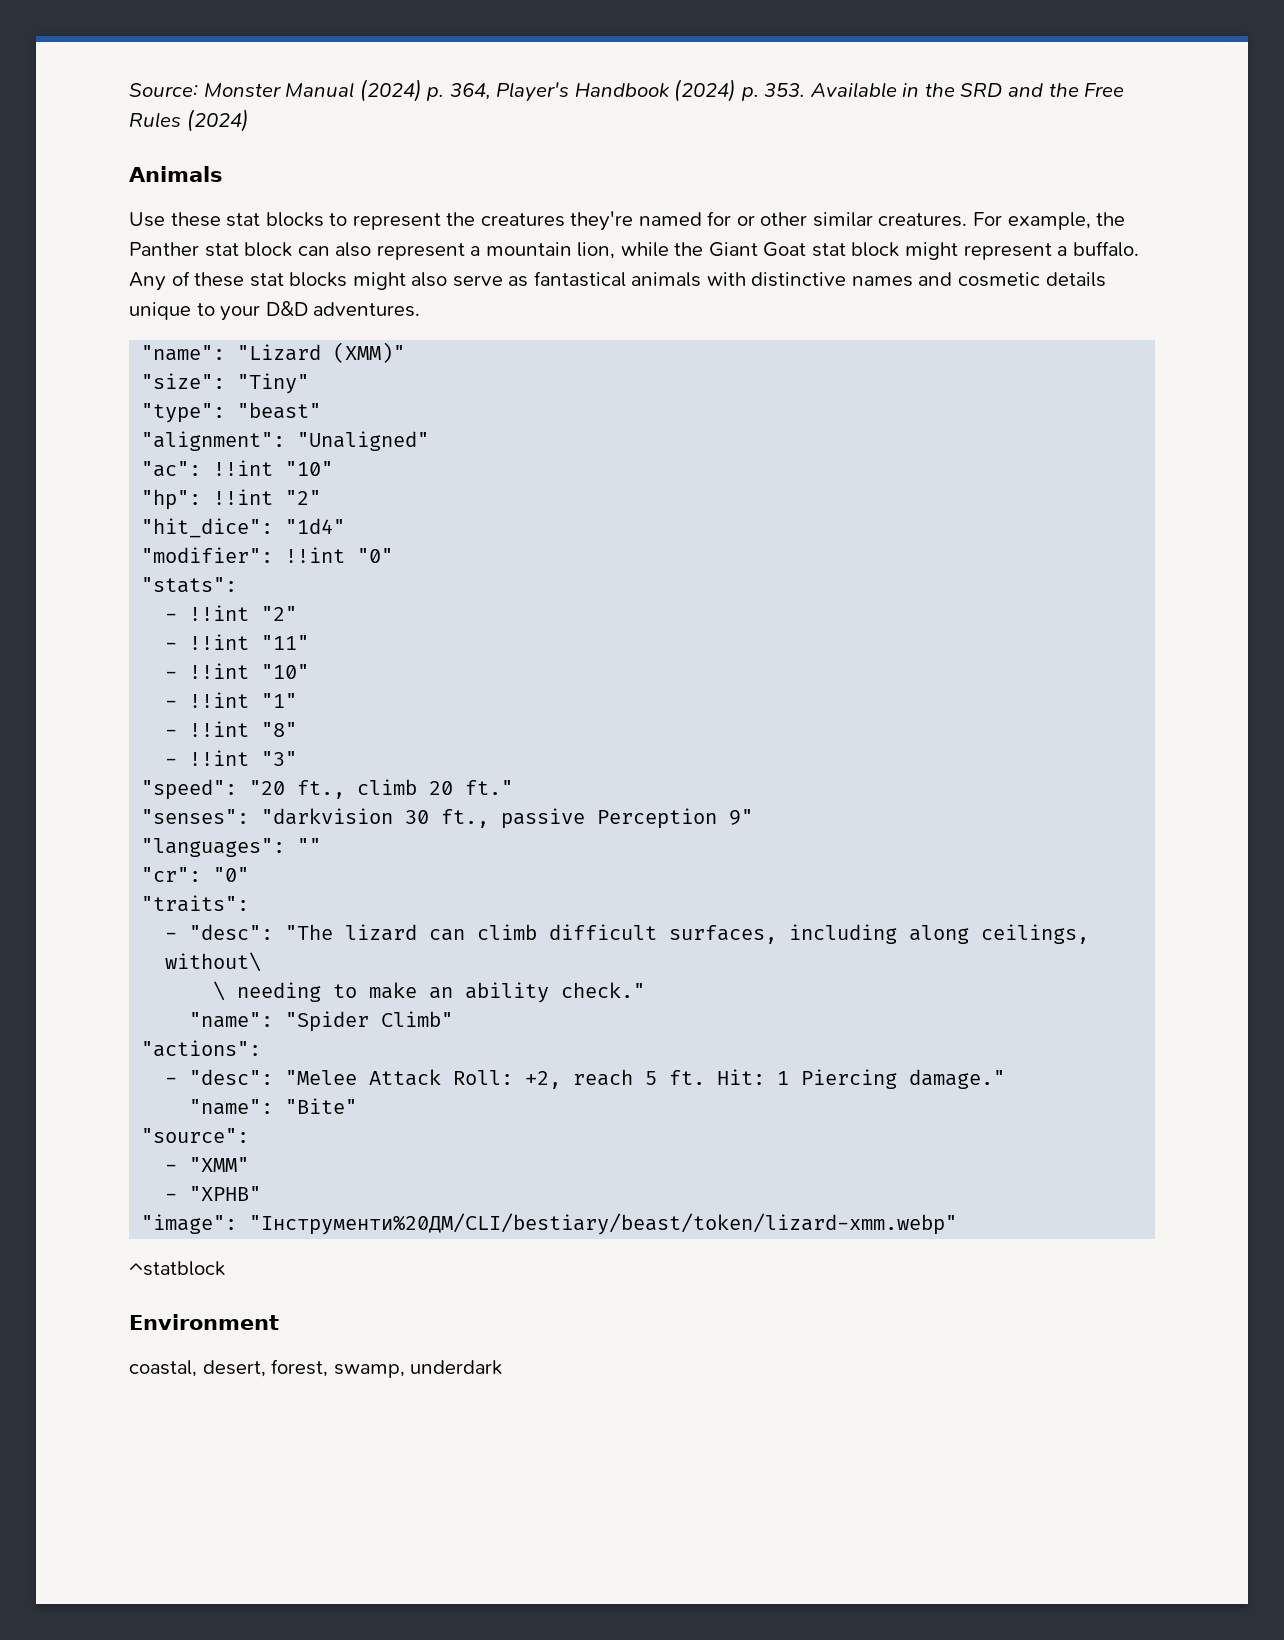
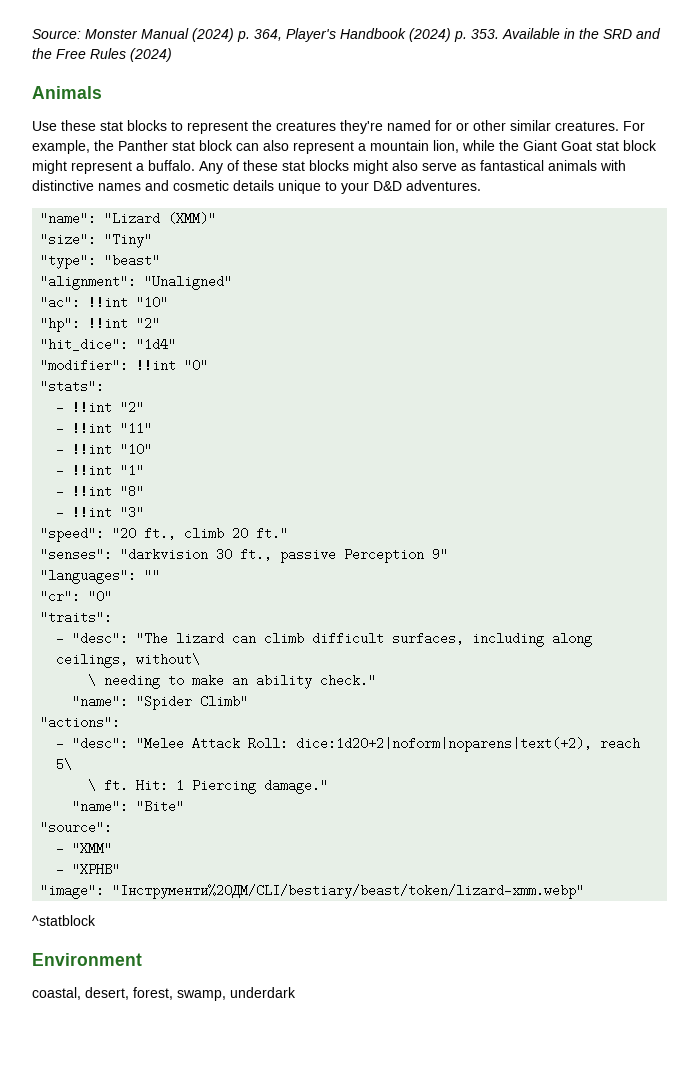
- - "desc": "Melee Attack Roll: +2, reach 5 ft.
+ - "desc": "Melee Attack Roll: dice:1d20+2|noform|noparens|text(+2), reach 5\
+ \ ft.

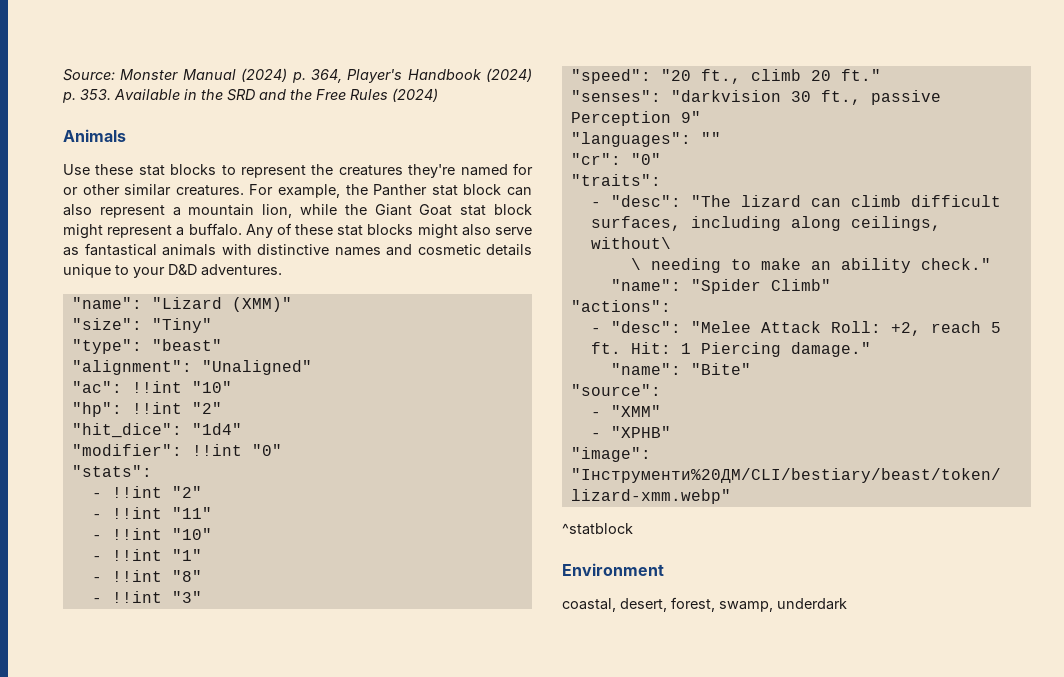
- - "desc": "Melee Attack Roll: dice:1d20+2|noform|noparens|text(+2), reach 5\
- \ ft.
+ - "desc": "Melee Attack Roll: +2, reach 5 ft.

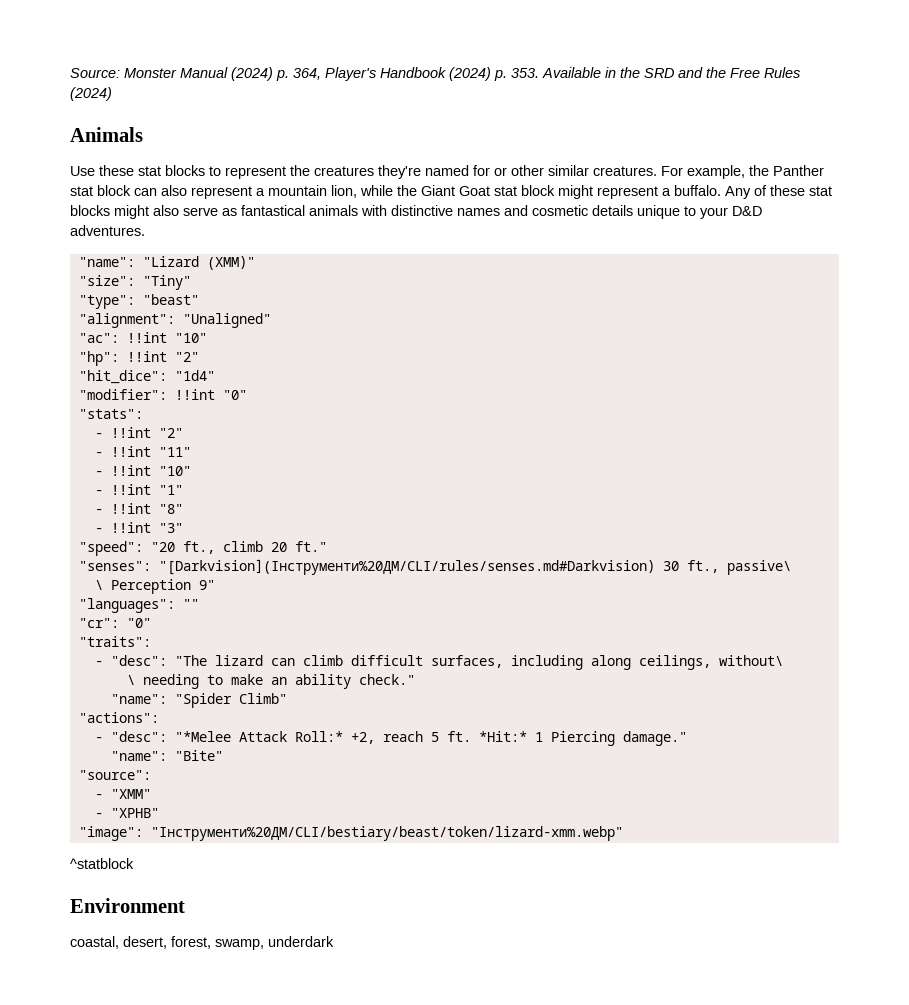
- "senses": "darkvision 30 ft., passive Perception 9"
+ "senses": "[Darkvision](Інструменти%20ДМ/CLI/rules/senses.md#Darkvision) 30 ft., passive\
+ \ Perception 9"
- - "desc": "Melee Attack Roll: +2, reach 5 ft.
+ - "desc": "*Melee Attack Roll:* +2, reach 5 ft.
- Hit: 1 Piercing damage."
+ *Hit:* 1 Piercing damage."

